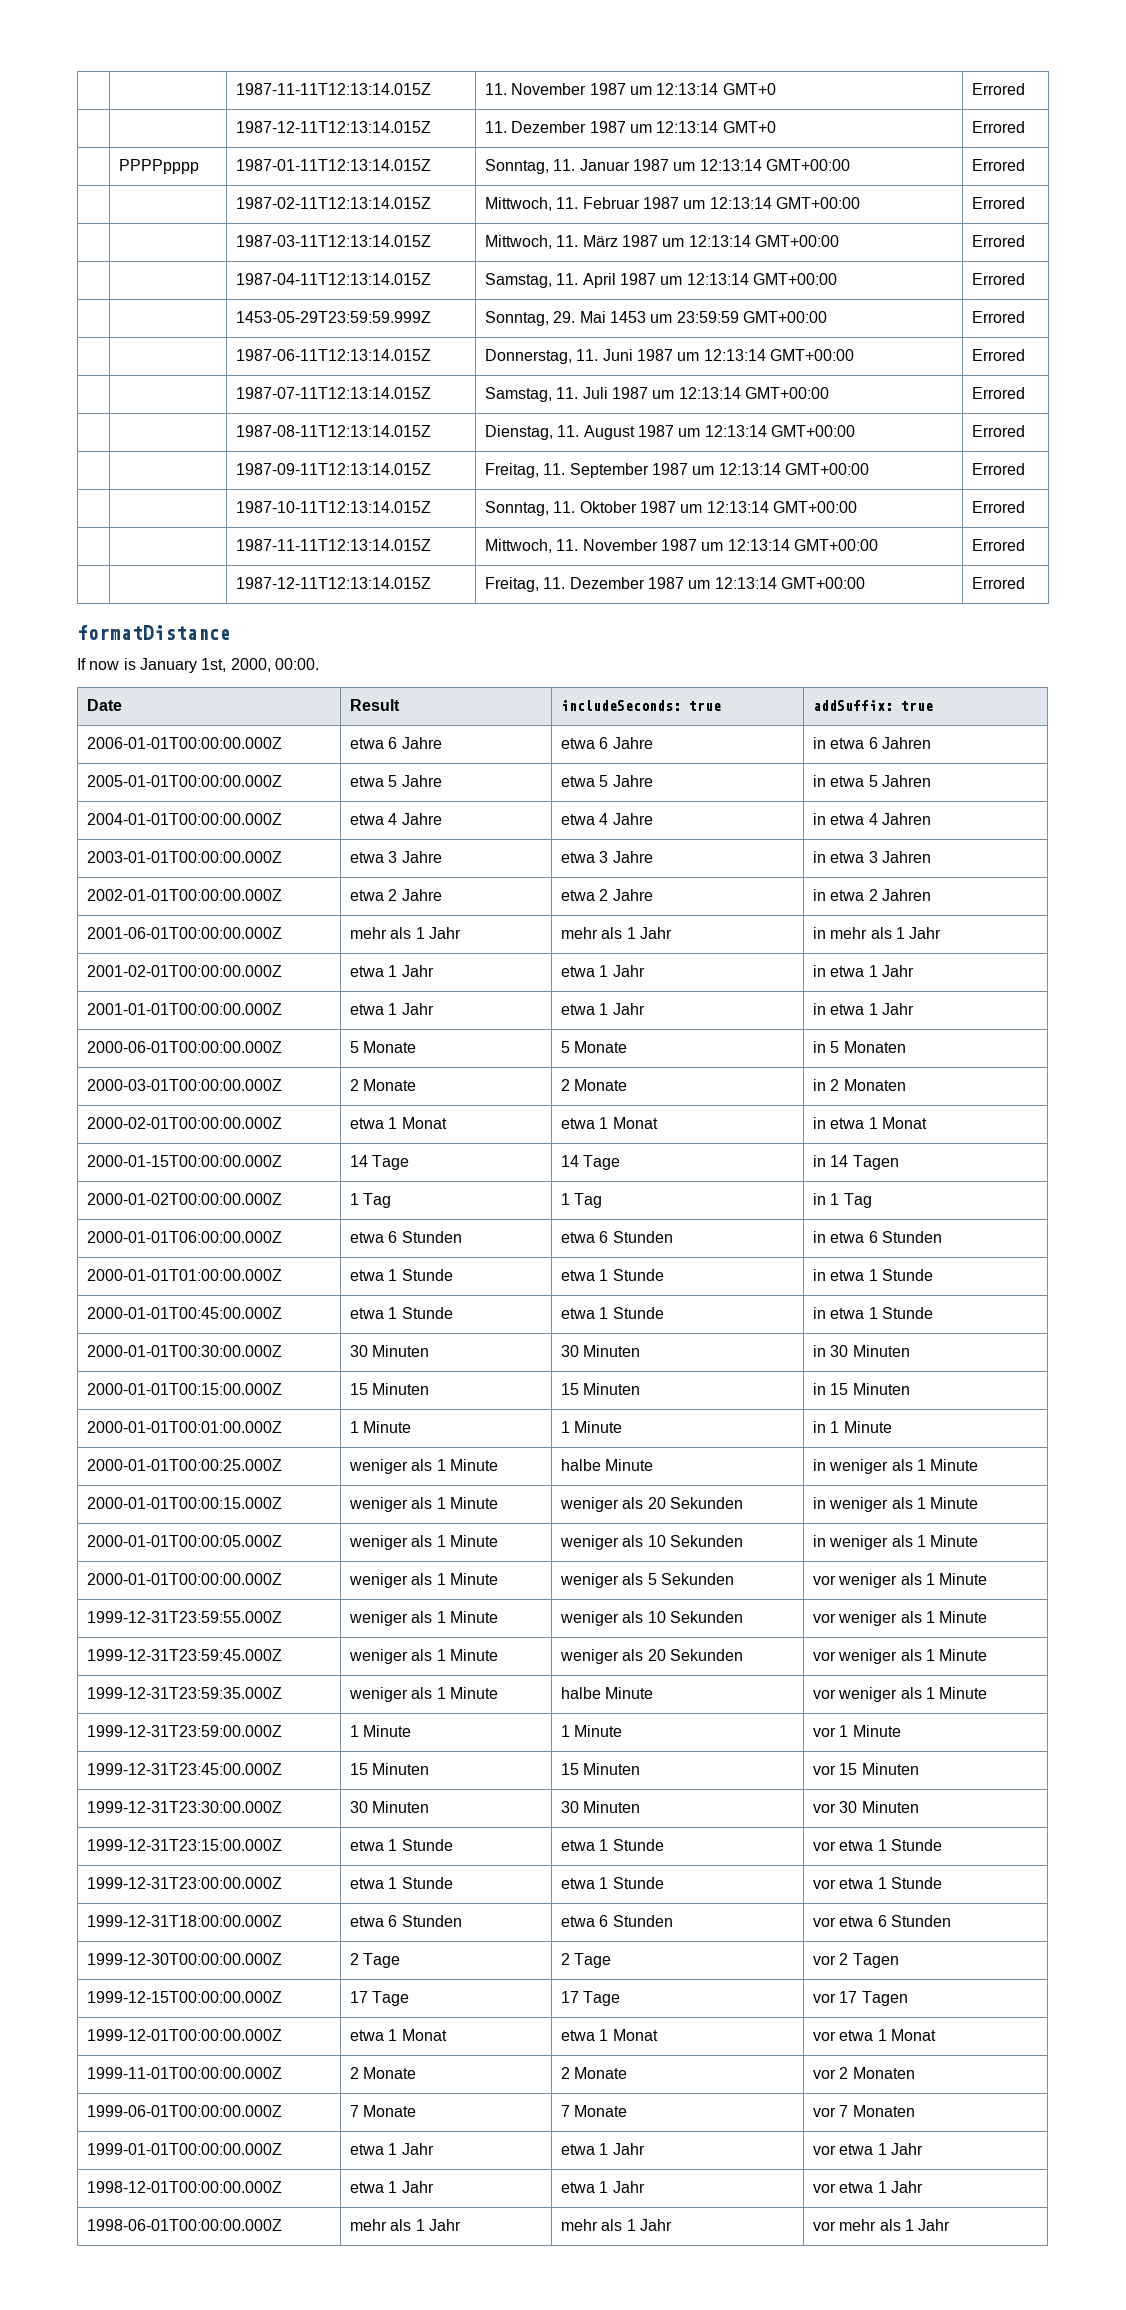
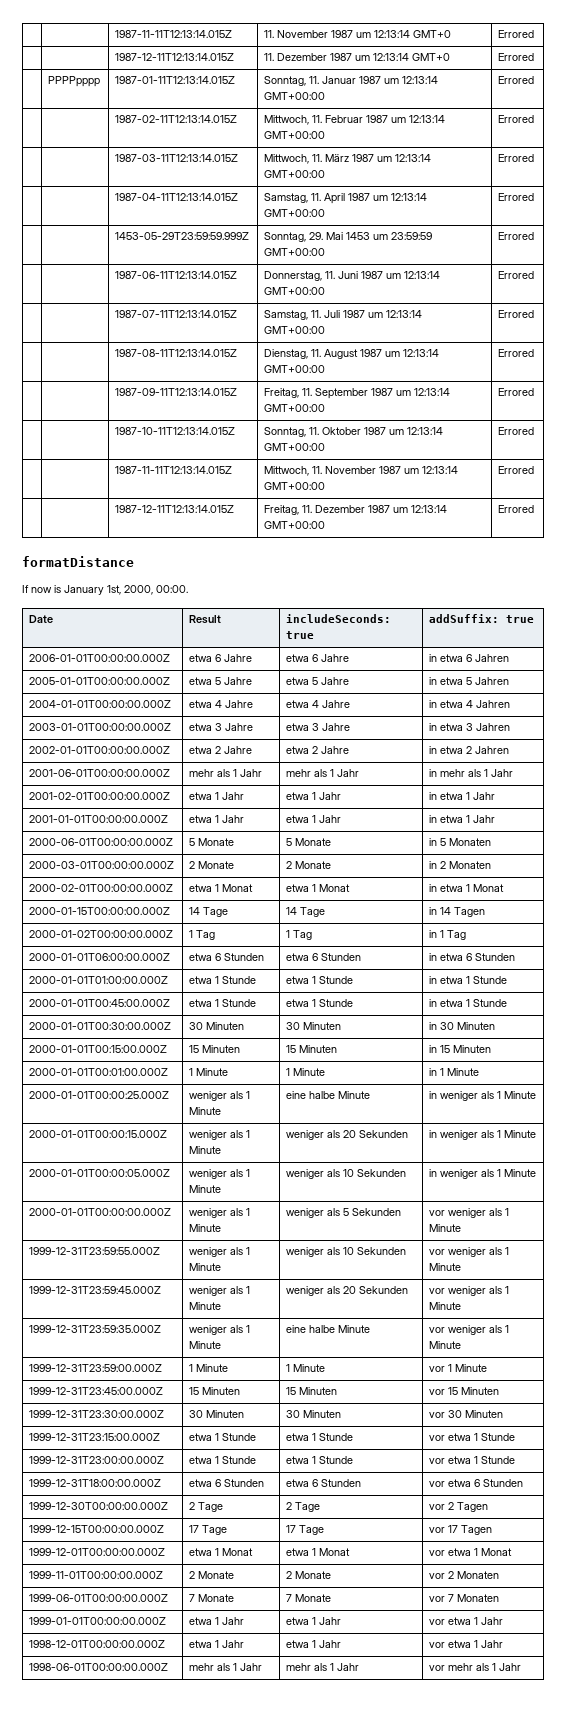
- 2000-01-01T00:00:25.000Z | weniger als 1 Minute | halbe Minute | in weniger als 1 Minute
+ 2000-01-01T00:00:25.000Z | weniger als 1 Minute | eine halbe Minute | in weniger als 1 Minute
- 1999-12-31T23:59:35.000Z | weniger als 1 Minute | halbe Minute | vor weniger als 1 Minute
+ 1999-12-31T23:59:35.000Z | weniger als 1 Minute | eine halbe Minute | vor weniger als 1 Minute

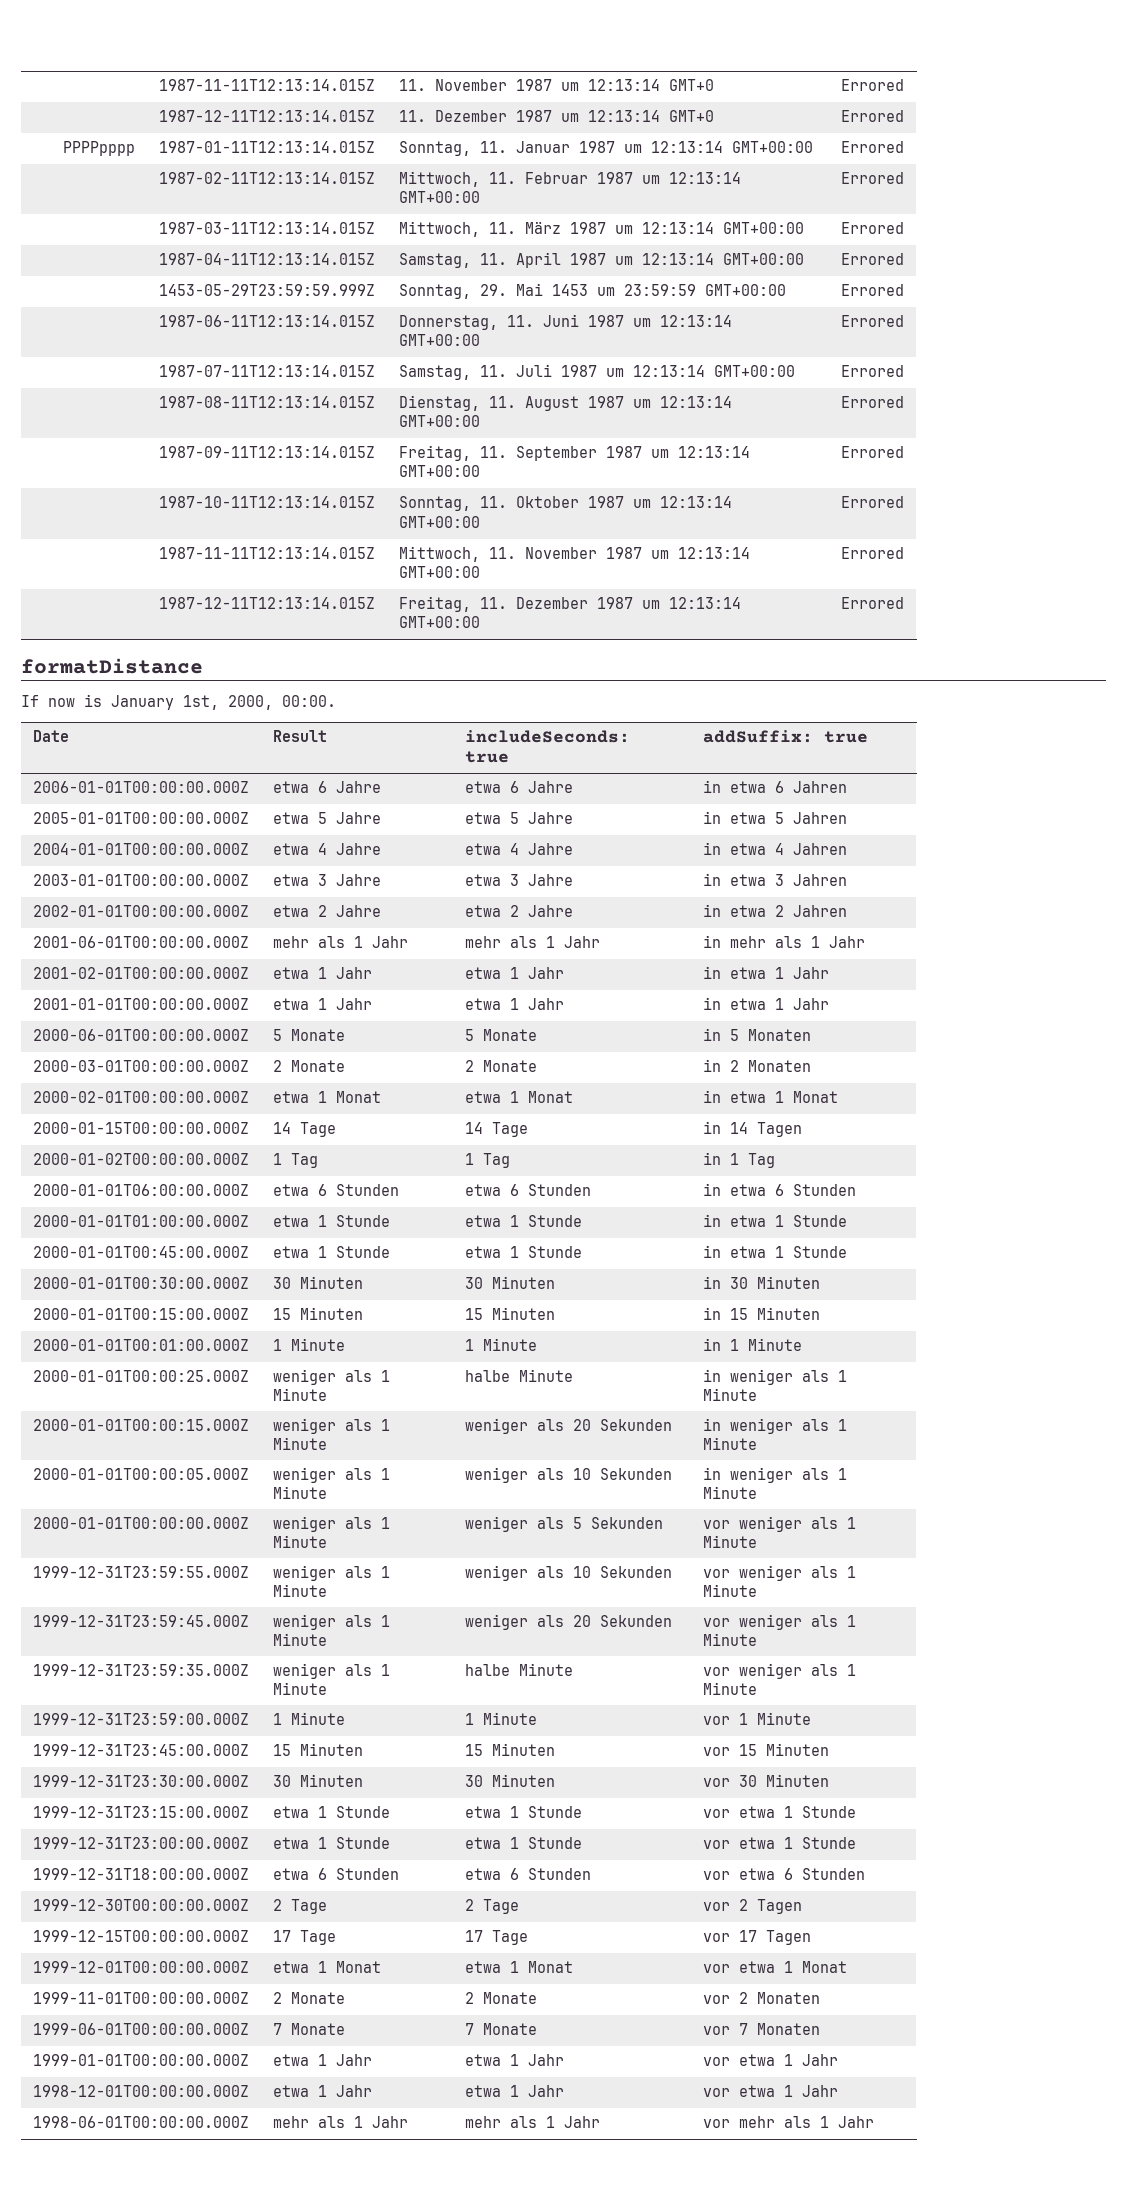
- 2000-01-01T00:00:25.000Z | weniger als 1 Minute | eine halbe Minute | in weniger als 1 Minute
+ 2000-01-01T00:00:25.000Z | weniger als 1 Minute | halbe Minute | in weniger als 1 Minute
- 1999-12-31T23:59:35.000Z | weniger als 1 Minute | eine halbe Minute | vor weniger als 1 Minute
+ 1999-12-31T23:59:35.000Z | weniger als 1 Minute | halbe Minute | vor weniger als 1 Minute

